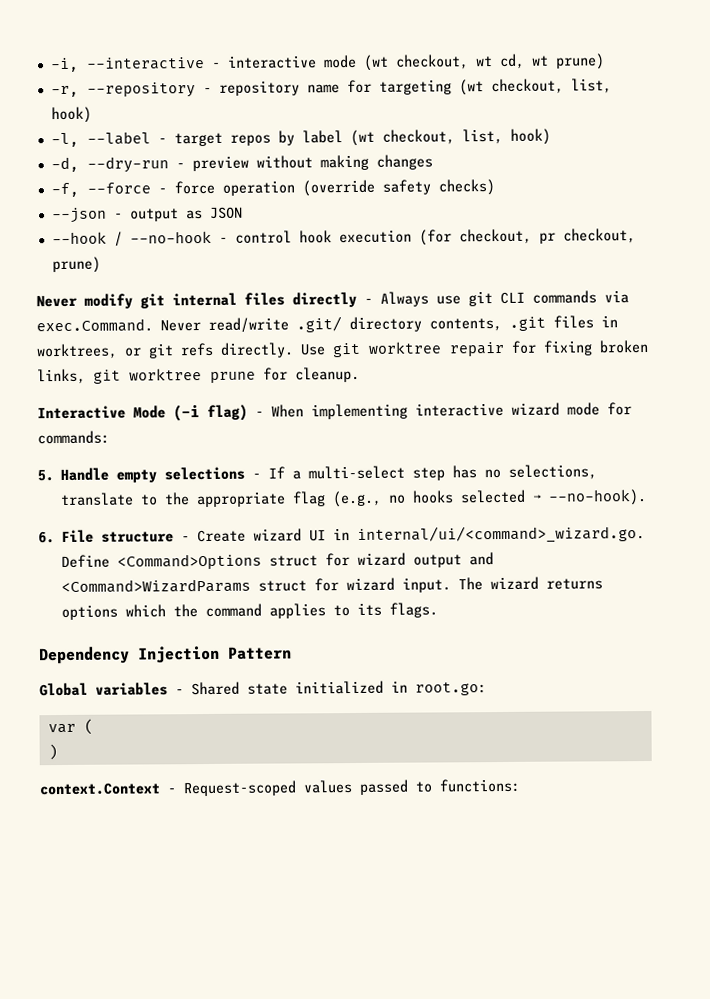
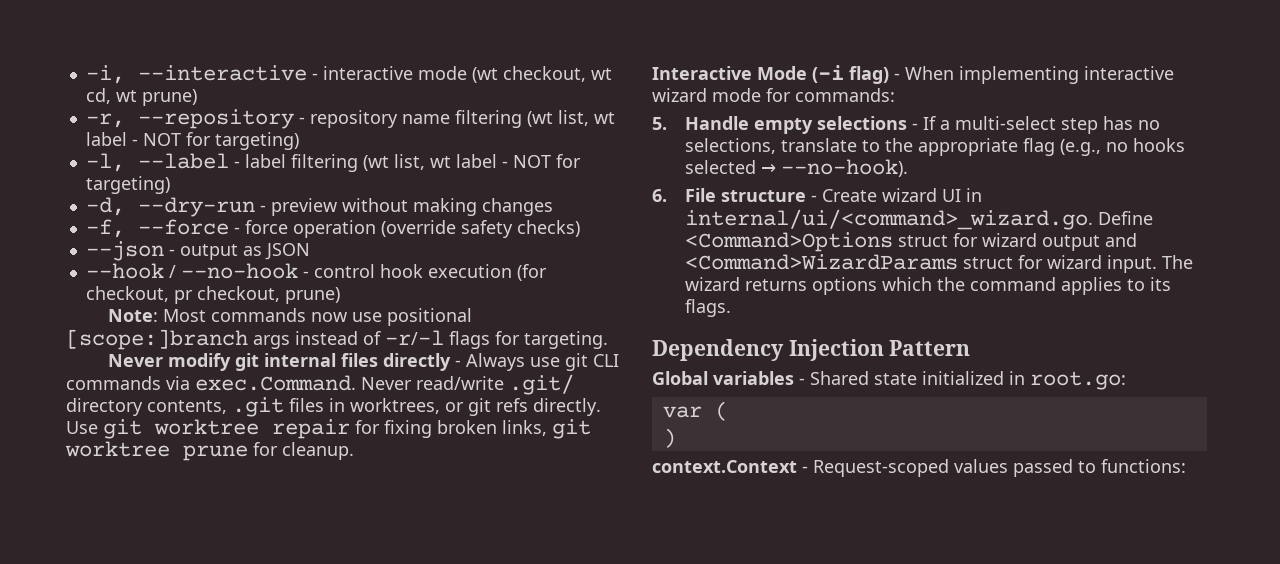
- -r, --repository - repository name for targeting (wt checkout, list, hook)
- -l, --label - target repos by label (wt checkout, list, hook)
+ -r, --repository - repository name filtering (wt list, wt label - NOT for targeting)
+ -l, --label - label filtering (wt list, wt label - NOT for targeting)
+ Note: Most commands now use positional [scope:]branch args instead of -r/-l flags for targeting.

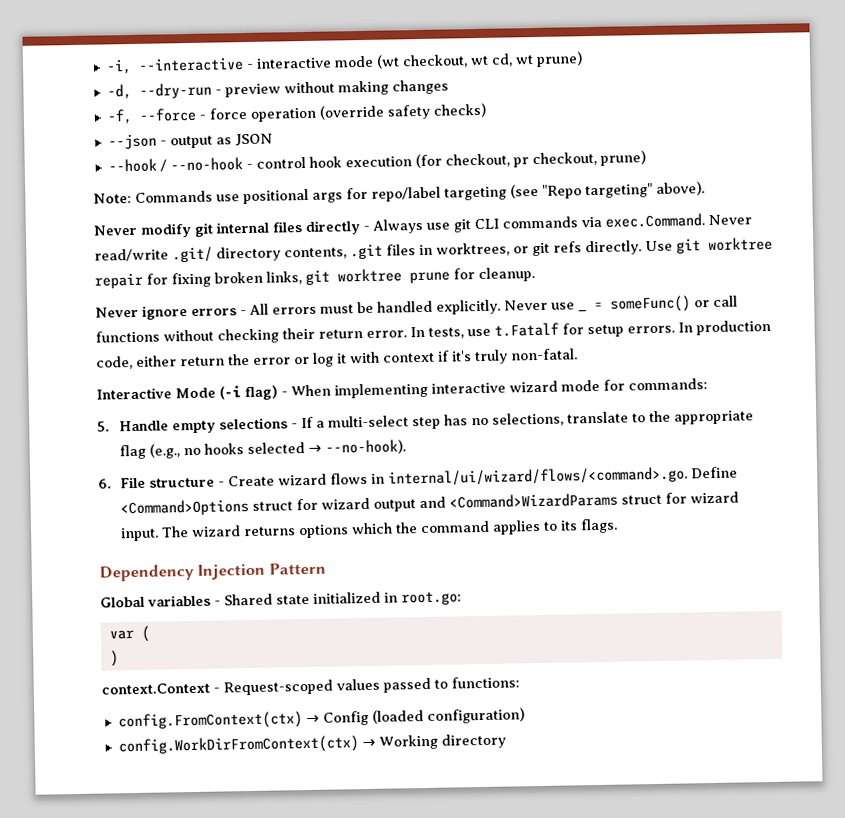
- -r, --repository - repository name filtering (wt list, wt label - NOT for targeting)
- -l, --label - label filtering (wt list, wt label - NOT for targeting)
- Note: Most commands now use positional [scope:]branch args instead of -r/-l flags for targeting.
+ Note: Commands use positional args for repo/label targeting (see "Repo targeting" above).
+ Never ignore errors - All errors must be handled explicitly. Never use _ = someFunc() or call functions without checking their return error. In tests, use t.Fatalf for setup errors. In production code, either return the error or log it with context if it's truly non-fatal.
- 6. File structure - Create wizard UI in internal/ui/<command>_wizard.go. Define <Command>Options struct for wizard output and <Command>WizardParams struct for wizard input.
+ 6. File structure - Create wizard flows in internal/ui/wizard/flows/<command>.go. Define <Command>Options struct for wizard output and <Command>WizardParams struct for wizard input.
+ config.FromContext(ctx) → Config (loaded configuration)
+ config.WorkDirFromContext(ctx) → Working directory

